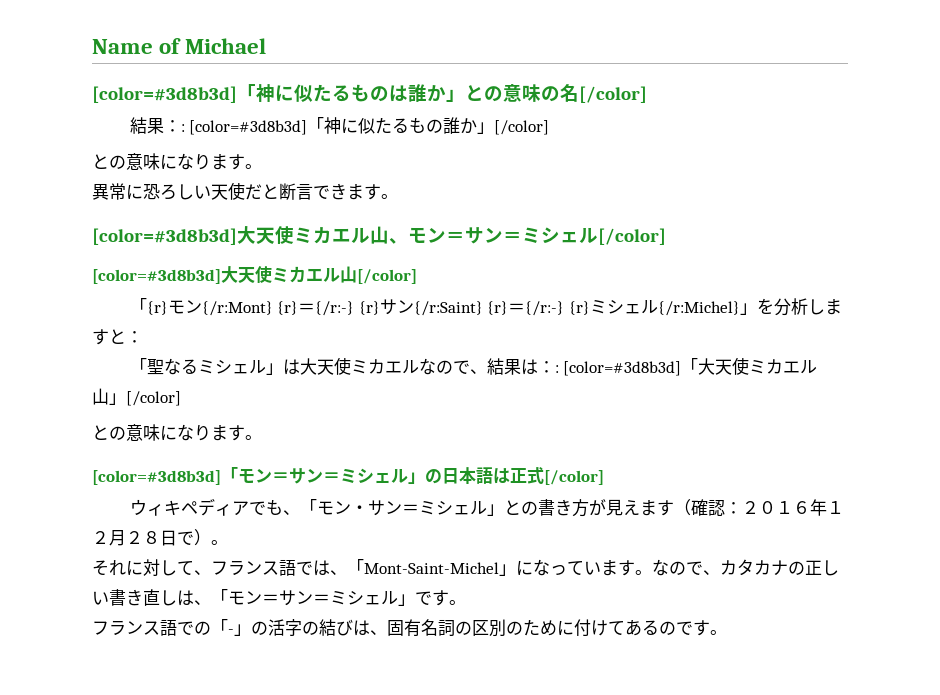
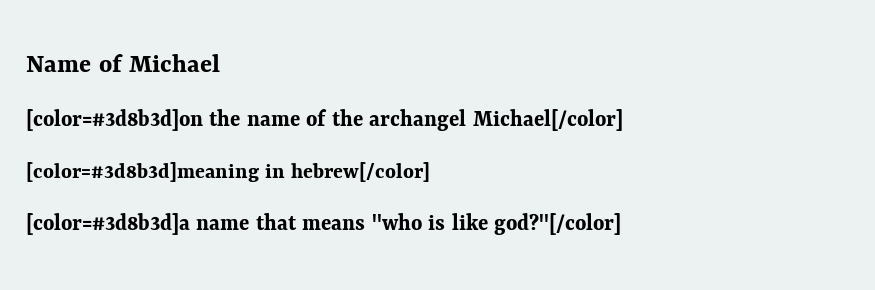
- [color=#3d8b3d]「神に似たるものは誰か」との意味の名[/color]
- 結果：: [color=#3d8b3d]「神に似たるもの誰か」[/color]
- との意味になります。
- 異常に恐ろしい天使だと断言できます。
- [color=#3d8b3d]大天使ミカエル山、モン＝サン＝ミシェル[/color]
- [color=#3d8b3d]大天使ミカエル山[/color]
- 「{r}モン{/r:Mont} {r}＝{/r:-} {r}サン{/r:Saint} {r}＝{/r:-} {r}ミシェル{/r:Michel}」を分析しますと：
- 「聖なるミシェル」は大天使ミカエルなので、結果は：: [color=#3d8b3d]「大天使ミカエル山」[/color]
- との意味になります。
- [color=#3d8b3d]「モン＝サン＝ミシェル」の日本語は正式[/color]
- ウィキペディアでも、「モン・サン＝ミシェル」との書き方が見えます（確認：２０１６年１２月２８日で）。
- それに対して、フランス語では、「Mont-Saint-Michel」になっています。なので、カタカナの正しい書き直しは、「モン＝サン＝ミシェル」です。
- フランス語での「-」の活字の結びは、固有名詞の区別のために付けてあるのです。
+ [color=#3d8b3d]on the name of the archangel Michael[/color]
+ [color=#3d8b3d]meaning in hebrew[/color]
+ [color=#3d8b3d]a name that means "who is like god?"[/color]

